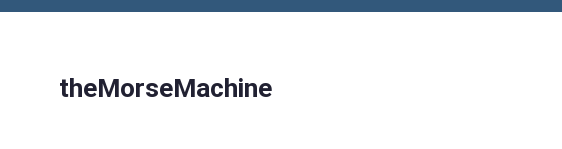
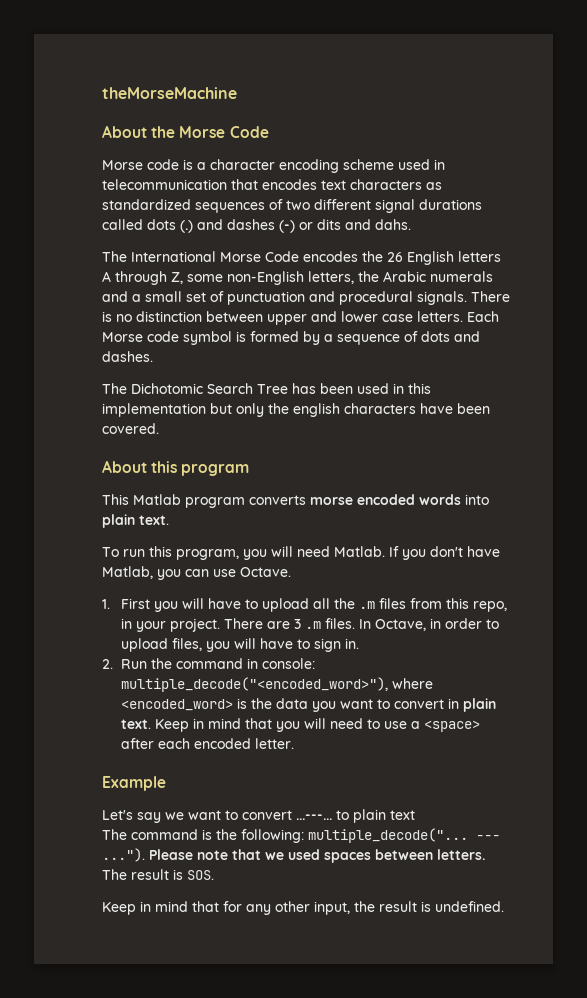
+ About the Morse Code
+ Morse code is a character encoding scheme used in telecommunication that encodes text characters as standardized sequences of two different signal durations called dots (.) and dashes (-) or dits and dahs.
+ The International Morse Code encodes the 26 English letters A through Z, some non-English letters, the Arabic numerals and a small set of punctuation and procedural signals. There is no distinction between upper and lower case letters. Each Morse code symbol is formed by a sequence of dots and dashes.
+ The Dichotomic Search Tree has been used in this implementation but only the english characters have been covered.
+ About this program
+ This Matlab program converts morse encoded words into plain text.
+ To run this program, you will need Matlab. If you don't have Matlab, you can use Octave.
+ 1. First you will have to upload all the .m files from this repo, in your project. There are 3 .m files. In Octave, in order to upload files, you will have to sign in.
+ 2. Run the command in console: multiple_decode("<encoded_word>"), where <encoded_word> is the data you want to convert in plain text. Keep in mind that you will need to use a <space> after each encoded letter.
+ Example
+ Let's say we want to convert ...---... to plain text
+ The command is the following: multiple_decode("... --- ..."). Please note that we used spaces between letters. The result is SOS.
+ Keep in mind that for any other input, the result is undefined.

